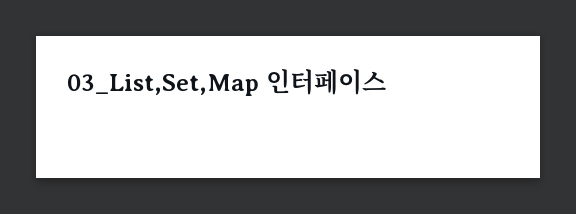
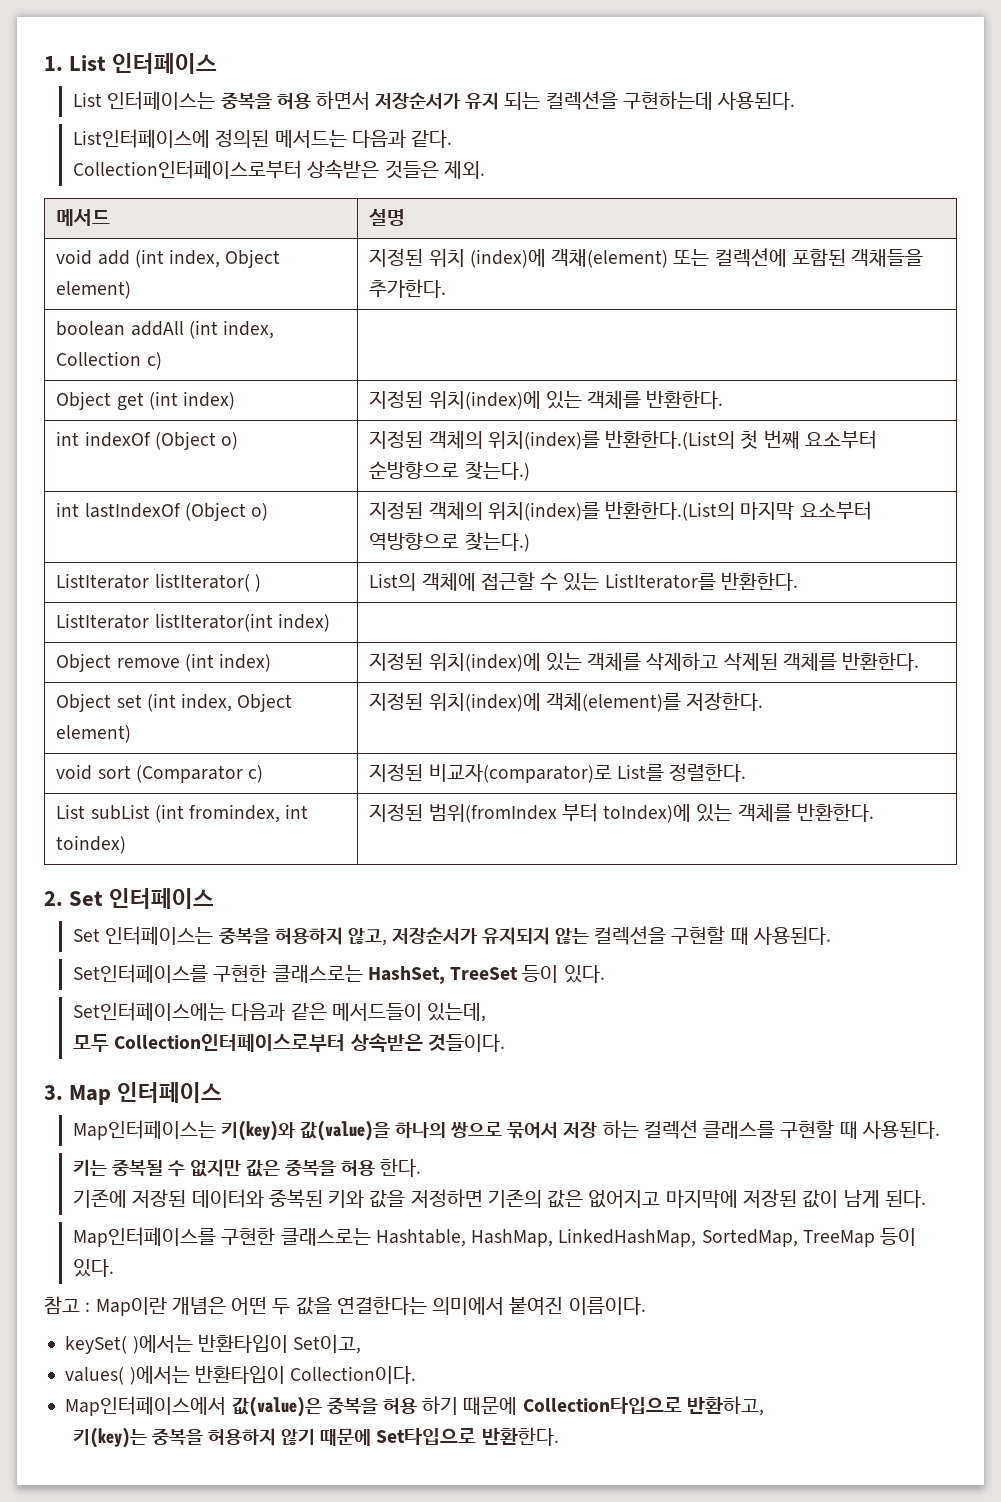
- 03_List,Set,Map 인터페이스
+ 1. List 인터페이스
+ List 인터페이스는 중복을 허용 하면서 저장순서가 유지 되는 컬렉션을 구현하는데 사용된다.
+ List인터페이스에 정의된 메서드는 다음과 같다.
+ Collection인터페이스로부터 상속받은 것들은 제외.
+ 메서드 | 설명
+ void add (int index, Object element) | 지정된 위치 (index)에 객채(element) 또는 컬렉션에 포함된 객채들을 추가한다.
+ boolean addAll (int index, Collection c) |
+ Object get (int index) | 지정된 위치(index)에 있는 객체를 반환한다.
+ int indexOf (Object o) | 지정된 객체의 위치(index)를 반환한다.(List의 첫 번째 요소부터 순방향으로 찾는다.)
+ int lastIndexOf (Object o) | 지정된 객체의 위치(index)를 반환한다.(List의 마지막 요소부터 역방향으로 찾는다.)
+ ListIterator listIterator( ) | List의 객체에 접근할 수 있는 ListIterator를 반환한다.
+ ListIterator listIterator(int index) |
+ Object remove (int index) | 지정된 위치(index)에 있는 객체를 삭제하고 삭제된 객체를 반환한다.
+ Object set (int index, Object element) | 지정된 위치(index)에 객체(element)를 저장한다.
+ void sort (Comparator c) | 지정된 비교자(comparator)로 List를 정렬한다.
+ List subList (int fromindex, int toindex) | 지정된 범위(fromIndex 부터 toIndex)에 있는 객체를 반환한다.
+ 2. Set 인터페이스
+ Set 인터페이스는 중복을 허용하지 않고, 저장순서가 유지되지 않는 컬렉션을 구현할 때 사용된다.
+ Set인터페이스를 구현한 클래스로는 HashSet, TreeSet 등이 있다.
+ Set인터페이스에는 다음과 같은 메서드들이 있는데,
+ 모두 Collection인터페이스로부터 상속받은 것들이다.
+ 3. Map 인터페이스
+ Map인터페이스는 키(key)와 값(value)을 하나의 쌍으로 묶어서 저장 하는 컬렉션 클래스를 구현할 때 사용된다.
+ 키는 중복될 수 없지만 값은 중복을 허용 한다.
+ 기존에 저장된 데이터와 중복된 키와 값을 저정하면 기존의 값은 없어지고 마지막에 저장된 값이 남게 된다.
+ Map인터페이스를 구현한 클래스로는 Hashtable, HashMap, LinkedHashMap, SortedMap, TreeMap 등이 있다.
+ 참고 : Map이란 개념은 어떤 두 값을 연결한다는 의미에서 붙여진 이름이다.
+ keySet( )에서는 반환타입이 Set이고,
+ values( )에서는 반환타입이 Collection이다.
+ Map인터페이스에서 값(value)은 중복을 허용 하기 때문에 Collection타입으로 반환하고,
+ 키(key)는 중복을 허용하지 않기 때문에 Set타입으로 반환한다.

